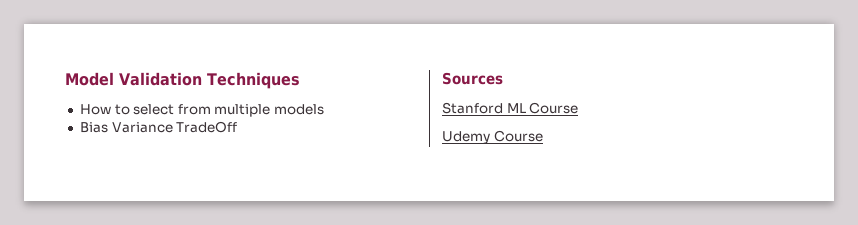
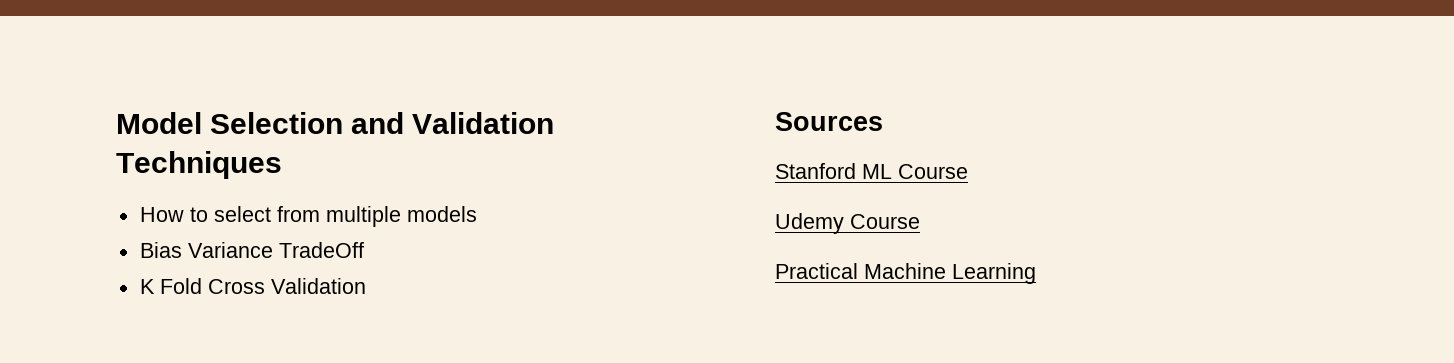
- Model Validation Techniques
+ Model Selection and Validation Techniques
+ K Fold Cross Validation
+ Practical Machine Learning

